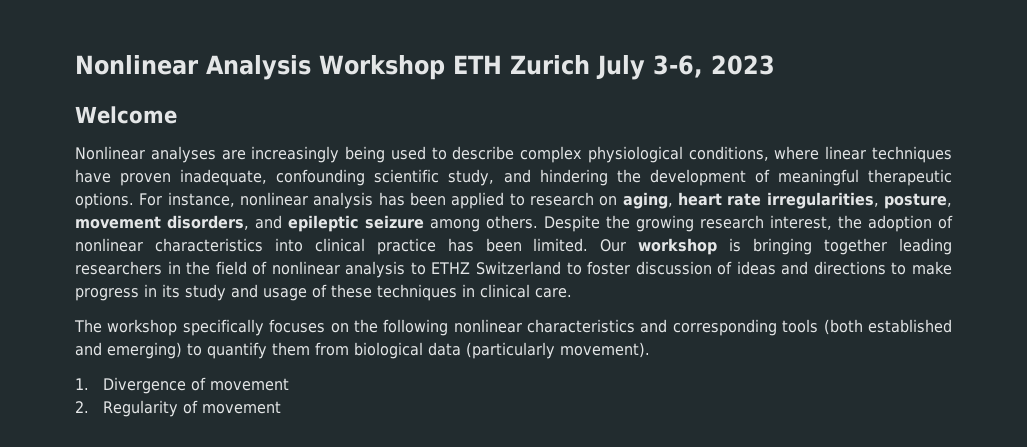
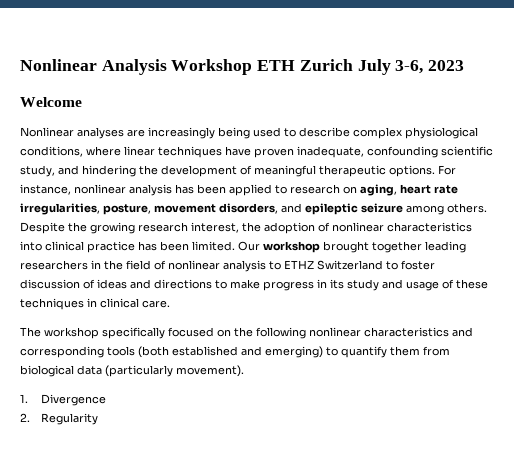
- Our workshop is bringing together leading researchers in the field of nonlinear analysis to ETHZ Switzerland to foster discussion of ideas and directions to make progress in its study and usage of these techniques in clinical care.
+ Our workshop brought together leading researchers in the field of nonlinear analysis to ETHZ Switzerland to foster discussion of ideas and directions to make progress in its study and usage of these techniques in clinical care.
- The workshop specifically focuses on the following nonlinear characteristics and corresponding tools (both established and emerging) to quantify them from biological data (particularly movement).
+ The workshop specifically focused on the following nonlinear characteristics and corresponding tools (both established and emerging) to quantify them from biological data (particularly movement).
- 1. Divergence of movement
+ 1. Divergence
- 2. Regularity of movement
+ 2. Regularity

